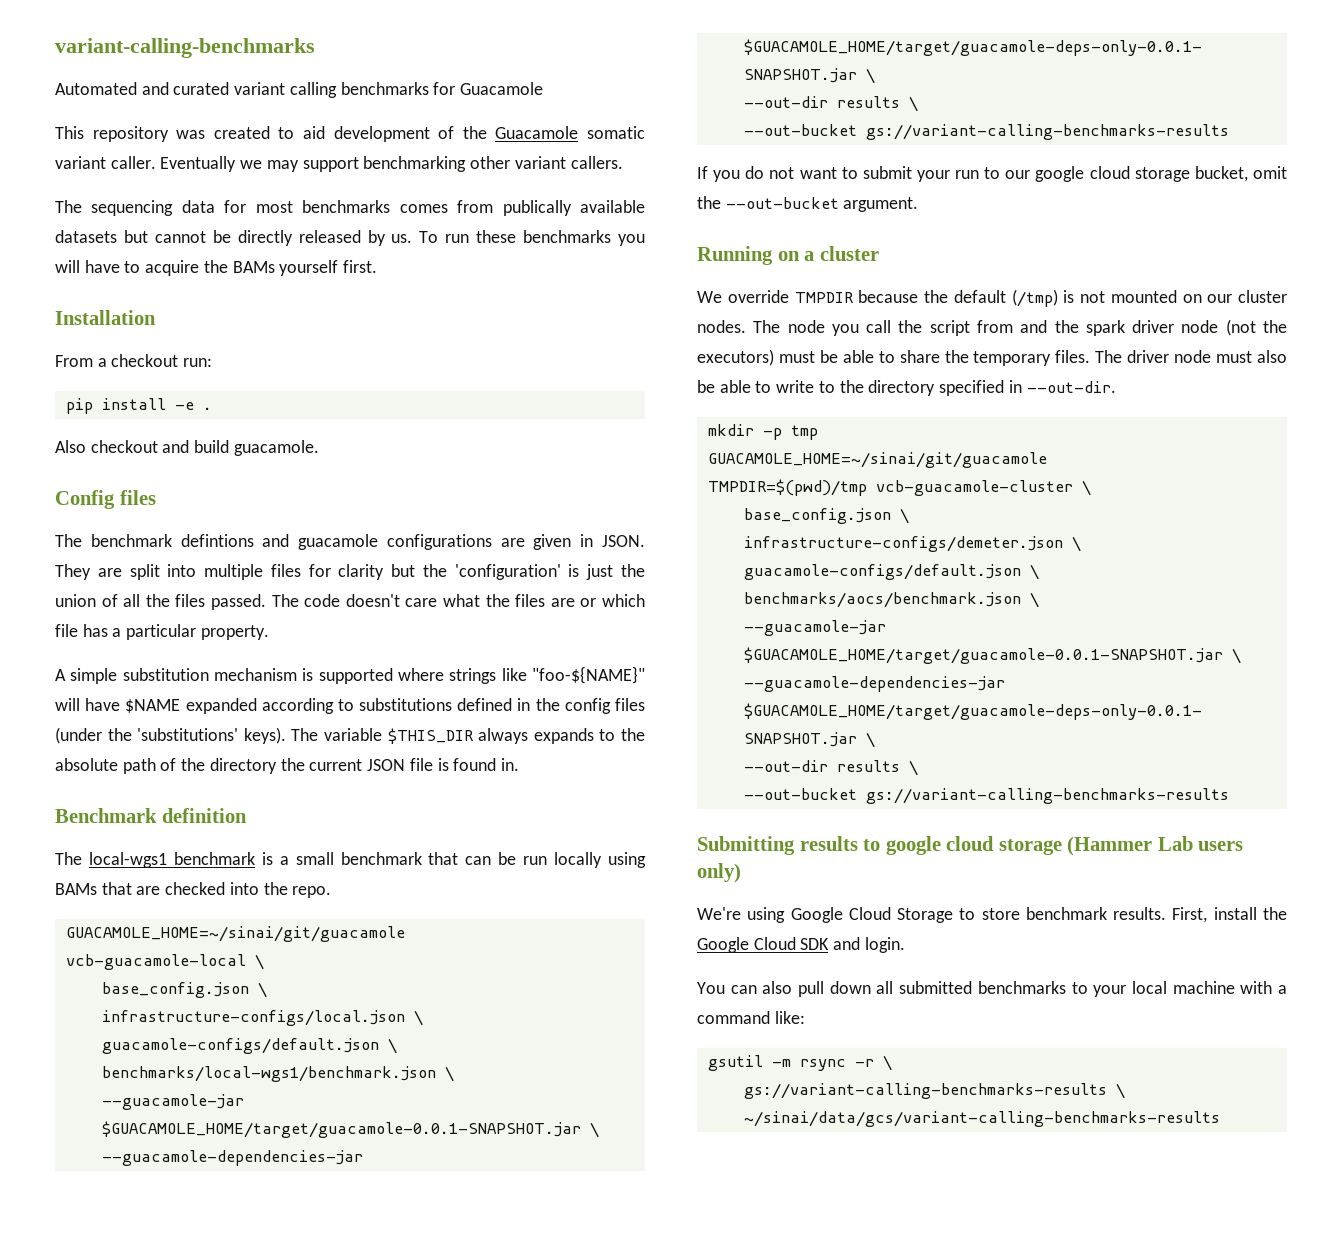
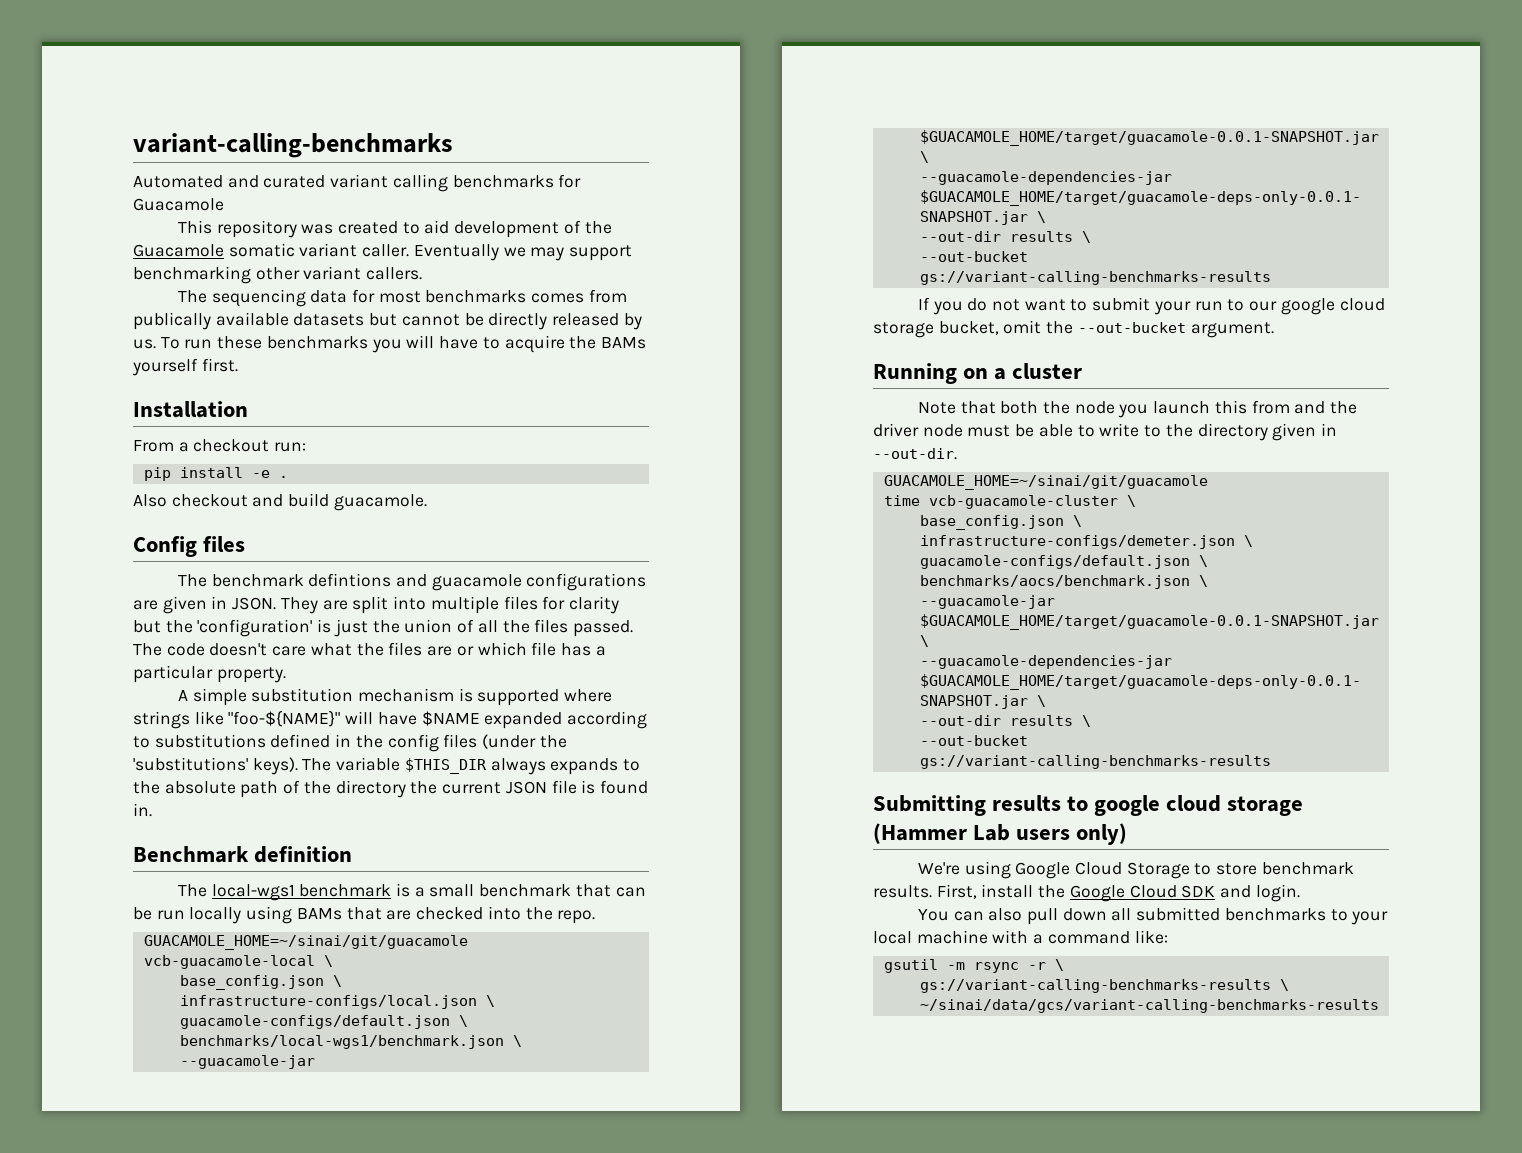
- We override TMPDIR because the default (/tmp) is not mounted on our cluster nodes. The node you call the script from and the spark driver node (not the executors) must be able to share the temporary files. The driver node must also be able to write to the directory specified in --out-dir.
- mkdir -p tmp
+ Note that both the node you launch this from and the driver node must be able to write to the directory given in --out-dir.
  GUACAMOLE_HOME=~/sinai/git/guacamole
- TMPDIR=$(pwd)/tmp vcb-guacamole-cluster \
+ time vcb-guacamole-cluster \

